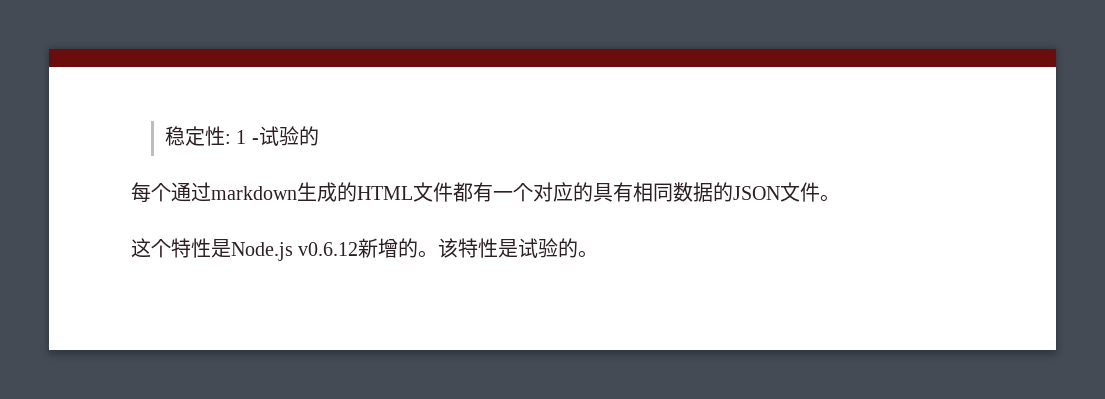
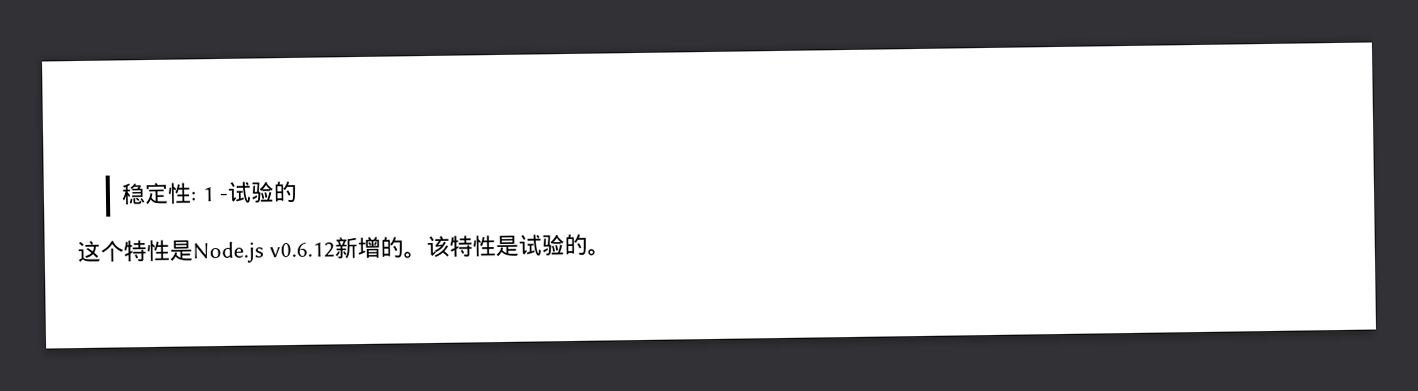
- 每个通过markdown生成的HTML文件都有一个对应的具有相同数据的JSON文件。

